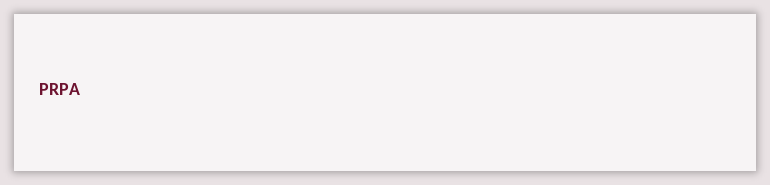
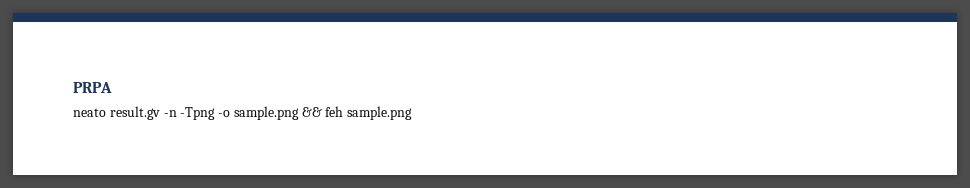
+ neato result.gv -n -Tpng -o sample.png && feh sample.png

